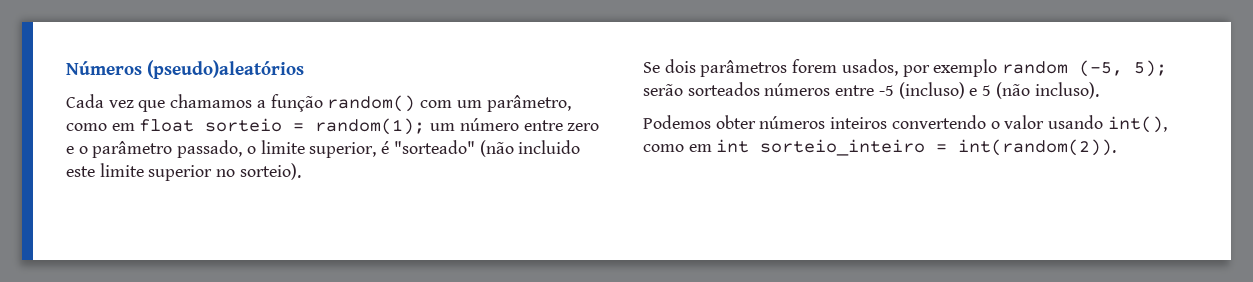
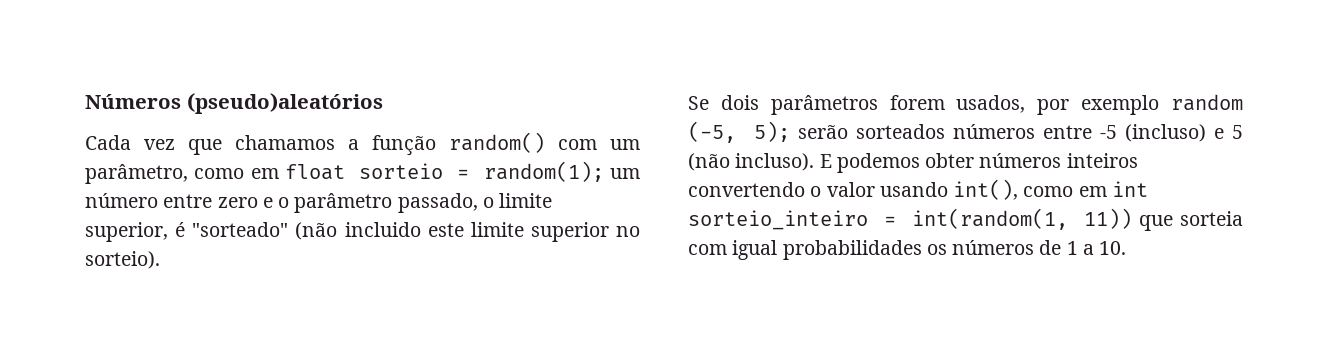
- Se dois parâmetros forem usados, por exemplo random (-5, 5); serão sorteados números entre -5 (incluso) e 5 (não incluso).
- Podemos obter números inteiros convertendo o valor usando int(), como em int sorteio_inteiro = int(random(2)).
+ Se dois parâmetros forem usados, por exemplo random (-5, 5); serão sorteados números entre -5 (incluso) e 5 (não incluso). E podemos obter números inteiros convertendo o valor usando int(), como em int sorteio_inteiro = int(random(1, 11)) que sorteia com igual probabilidades os números de 1 a 10.

